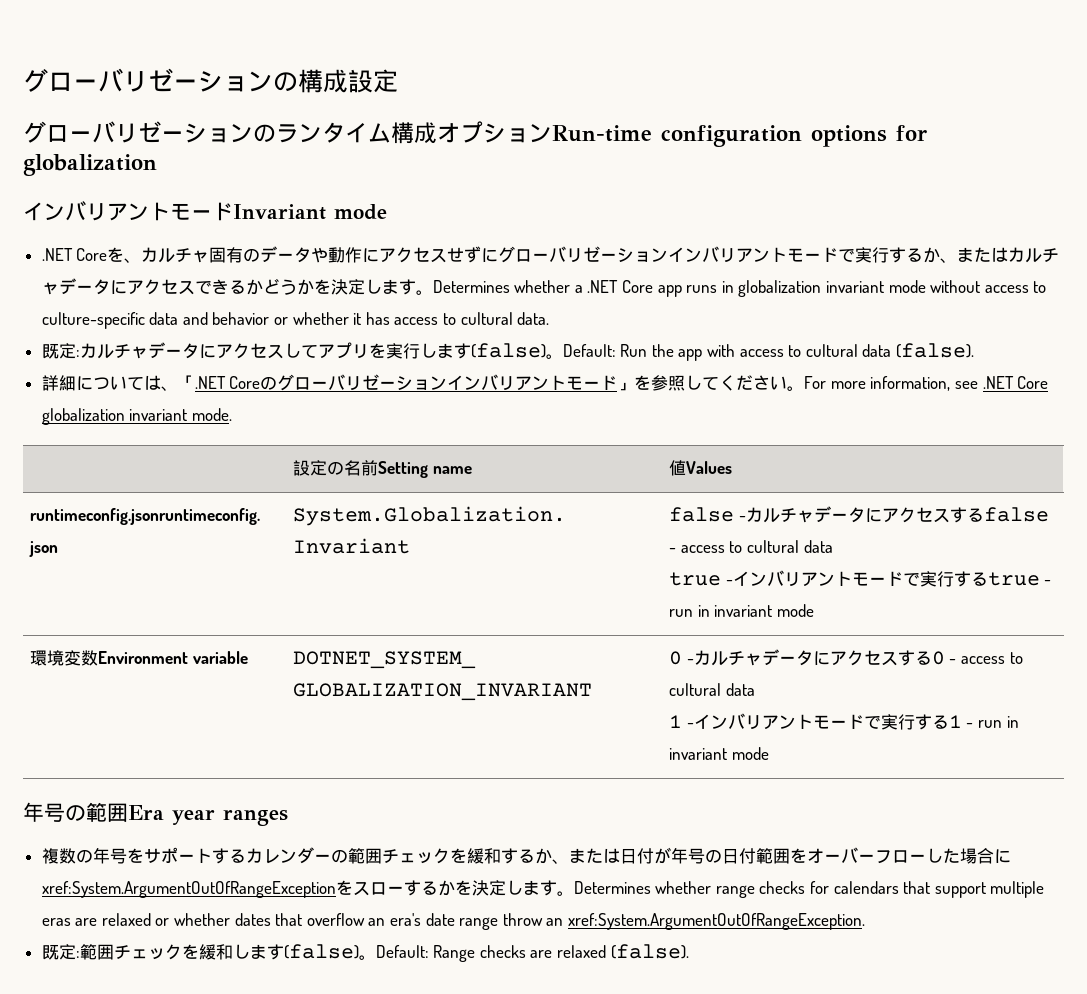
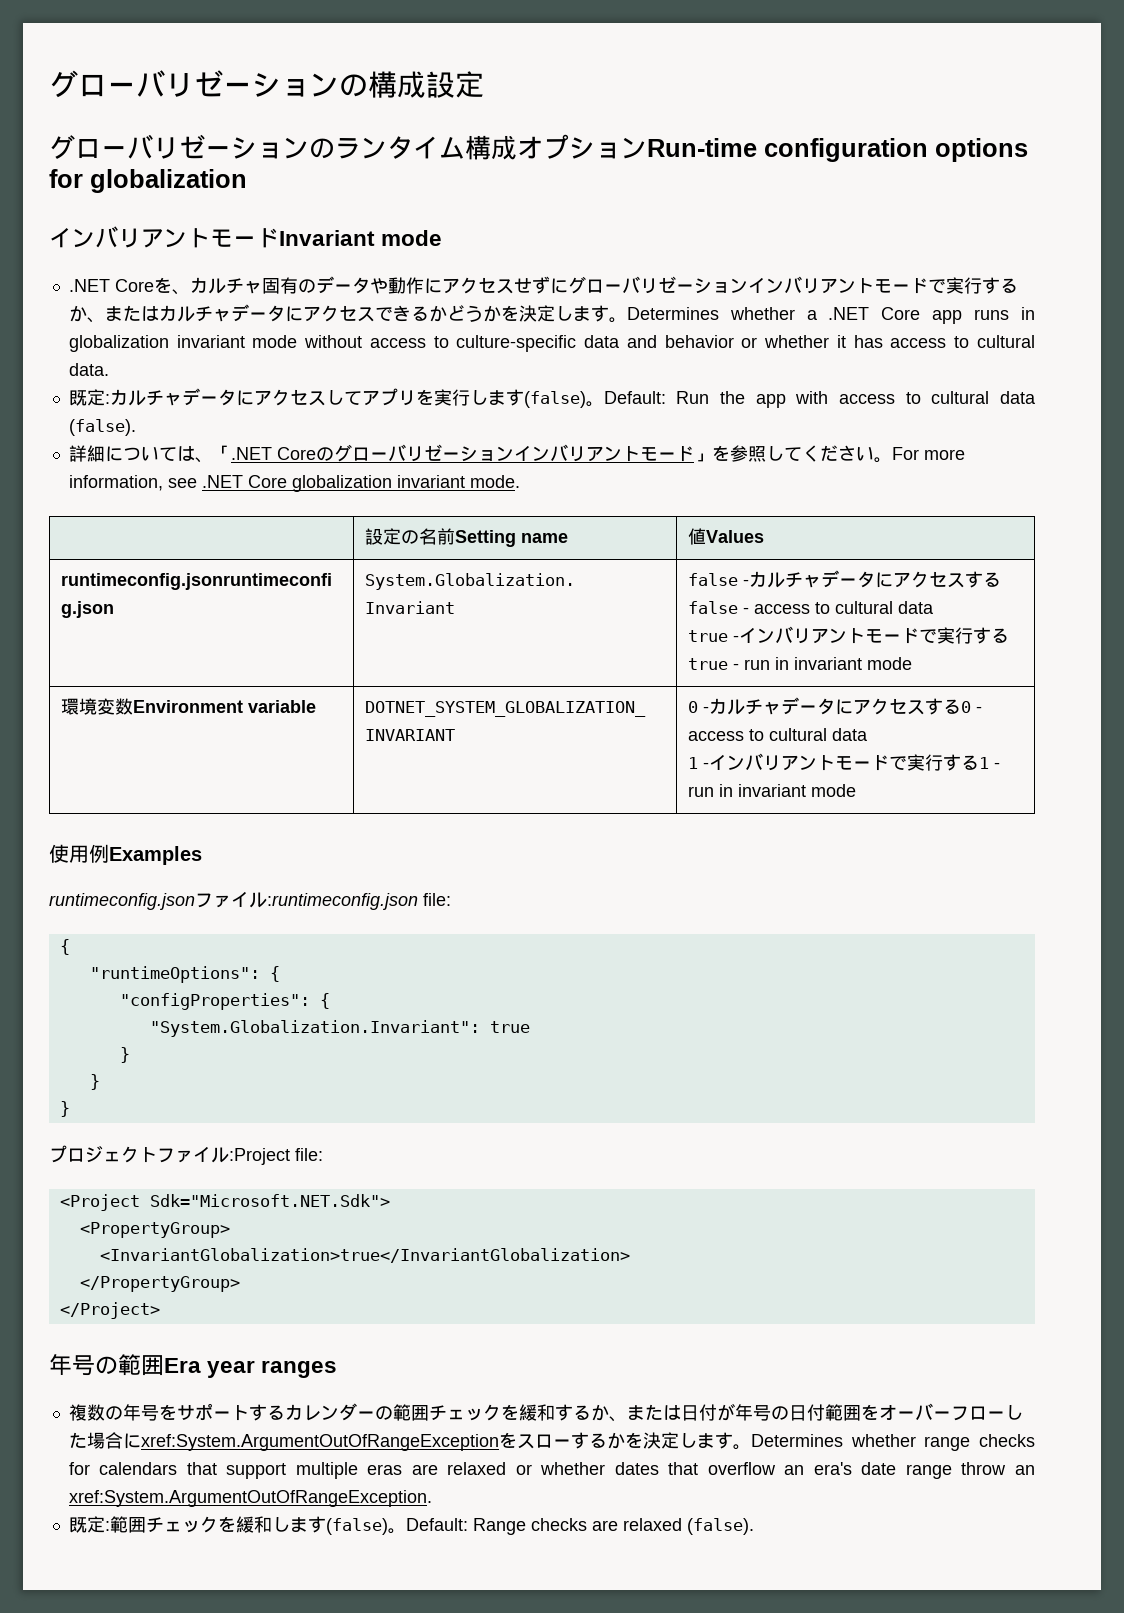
+ 使用例Examples
+ runtimeconfig.jsonファイル:runtimeconfig.json file:
+ {
+ "runtimeOptions": {
+ "configProperties": {
+ "System.Globalization.Invariant": true
+ }
+ }
+ }
+ プロジェクトファイル:Project file:
+ <Project Sdk="Microsoft.NET.Sdk">
+ <PropertyGroup>
+ <InvariantGlobalization>true</InvariantGlobalization>
+ </PropertyGroup>
+ </Project>

